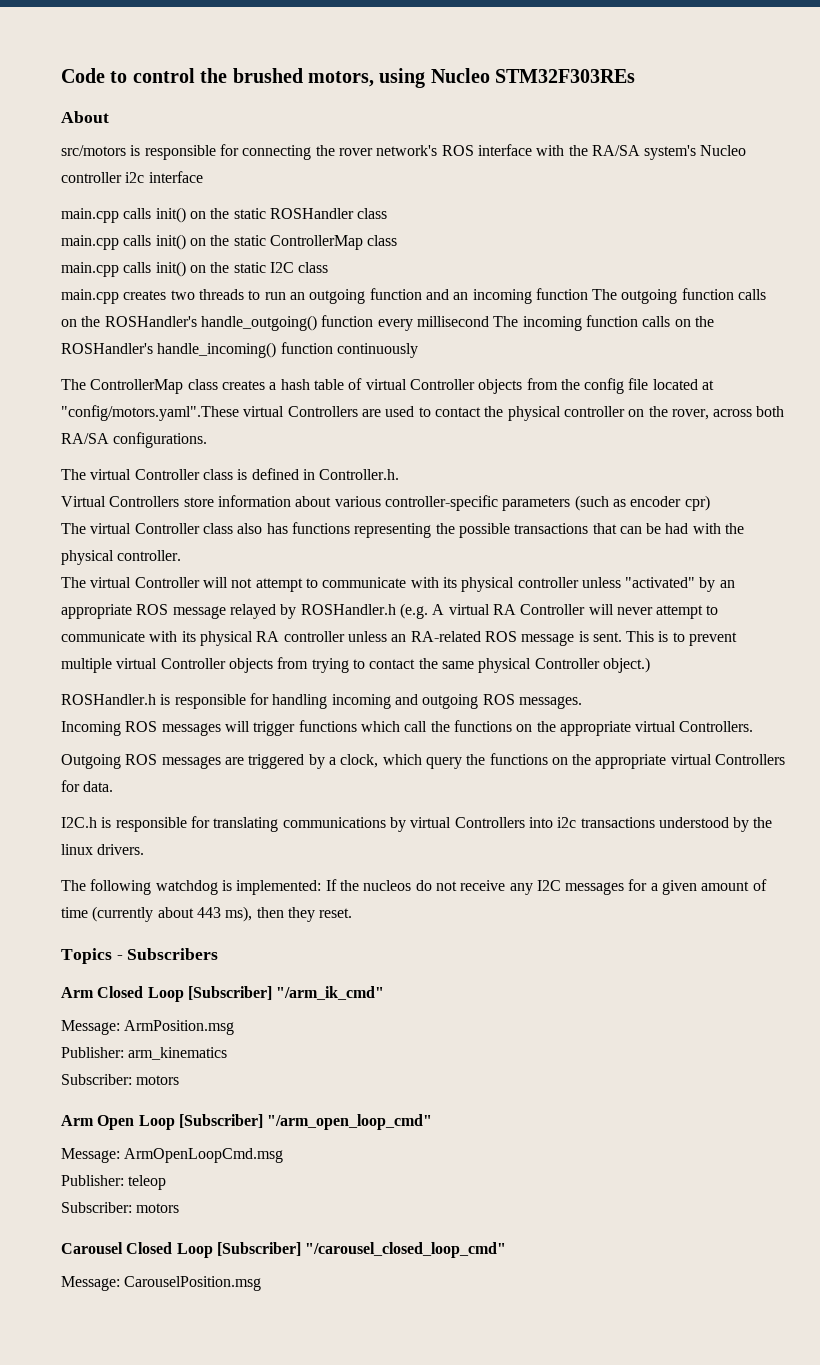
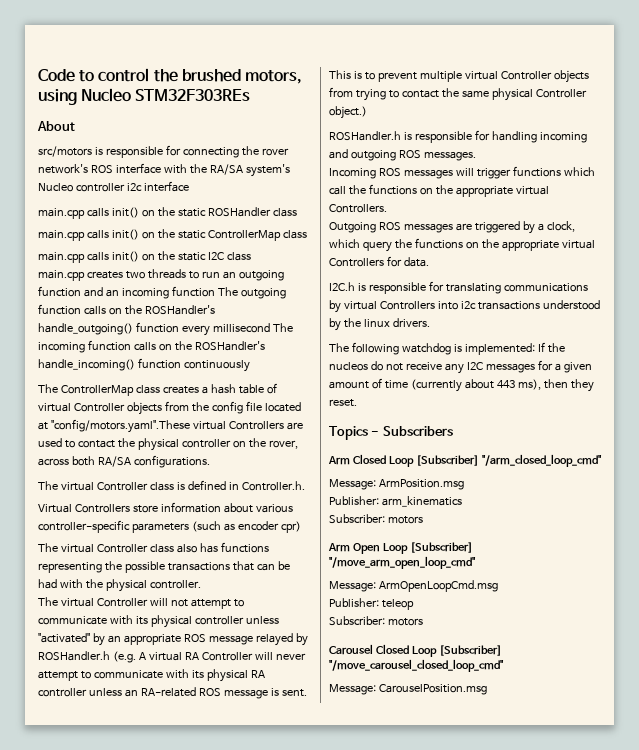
- Arm Closed Loop [Subscriber] "/arm_ik_cmd"
+ Arm Closed Loop [Subscriber] "/arm_closed_loop_cmd"
- Arm Open Loop [Subscriber] "/arm_open_loop_cmd"
+ Arm Open Loop [Subscriber] "/move_arm_open_loop_cmd"
- Carousel Closed Loop [Subscriber] "/carousel_closed_loop_cmd"
+ Carousel Closed Loop [Subscriber] "/move_carousel_closed_loop_cmd"

